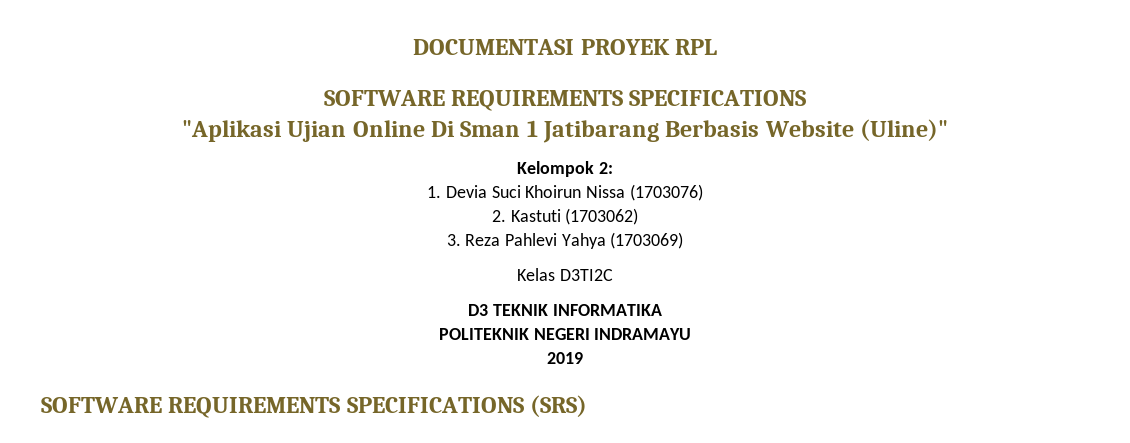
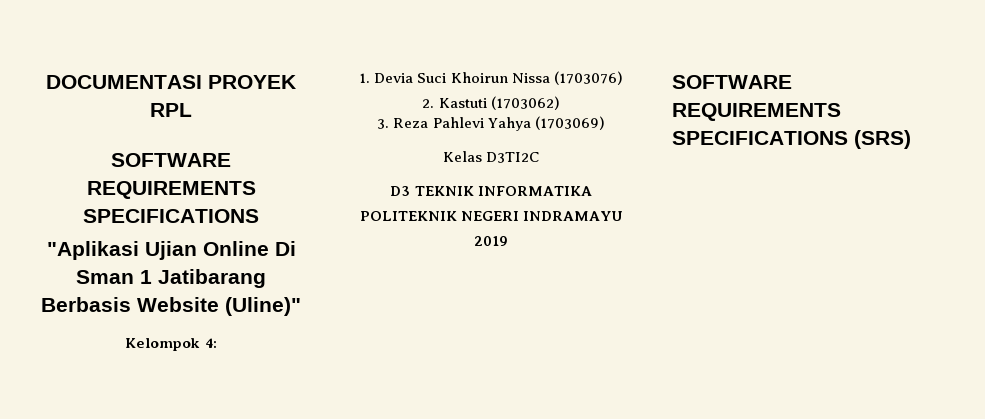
- Kelompok 2:
+ Kelompok 4:

